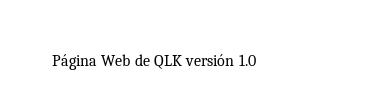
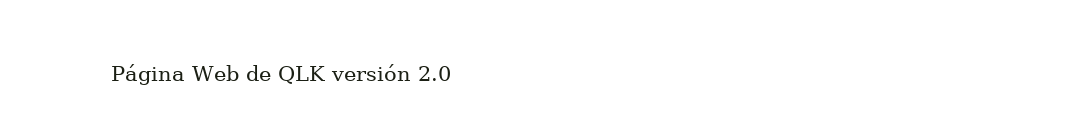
- Página Web de QLK versión 1.0
+ Página Web de QLK versión 2.0

